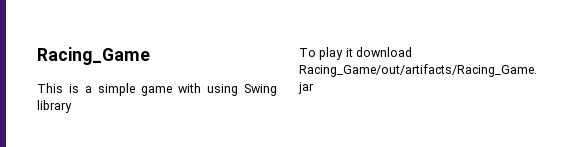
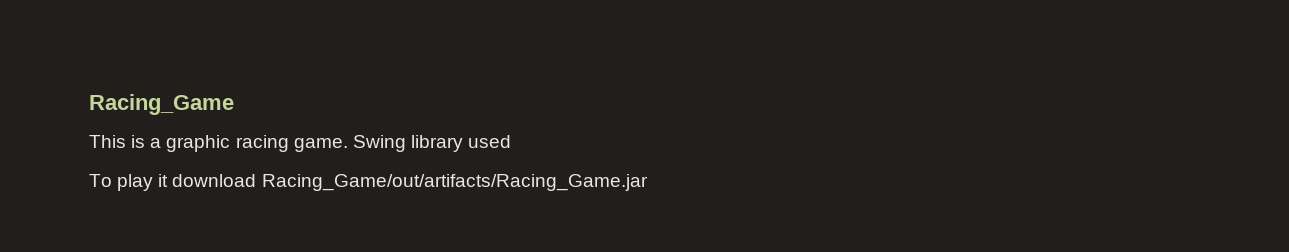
- This is a simple game with using Swing library
+ This is a graphic racing game. Swing library used

